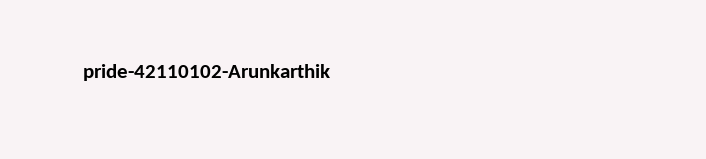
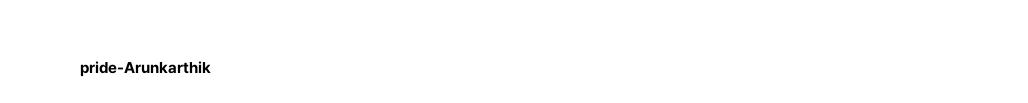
- pride-42110102-Arunkarthik
+ pride-Arunkarthik

